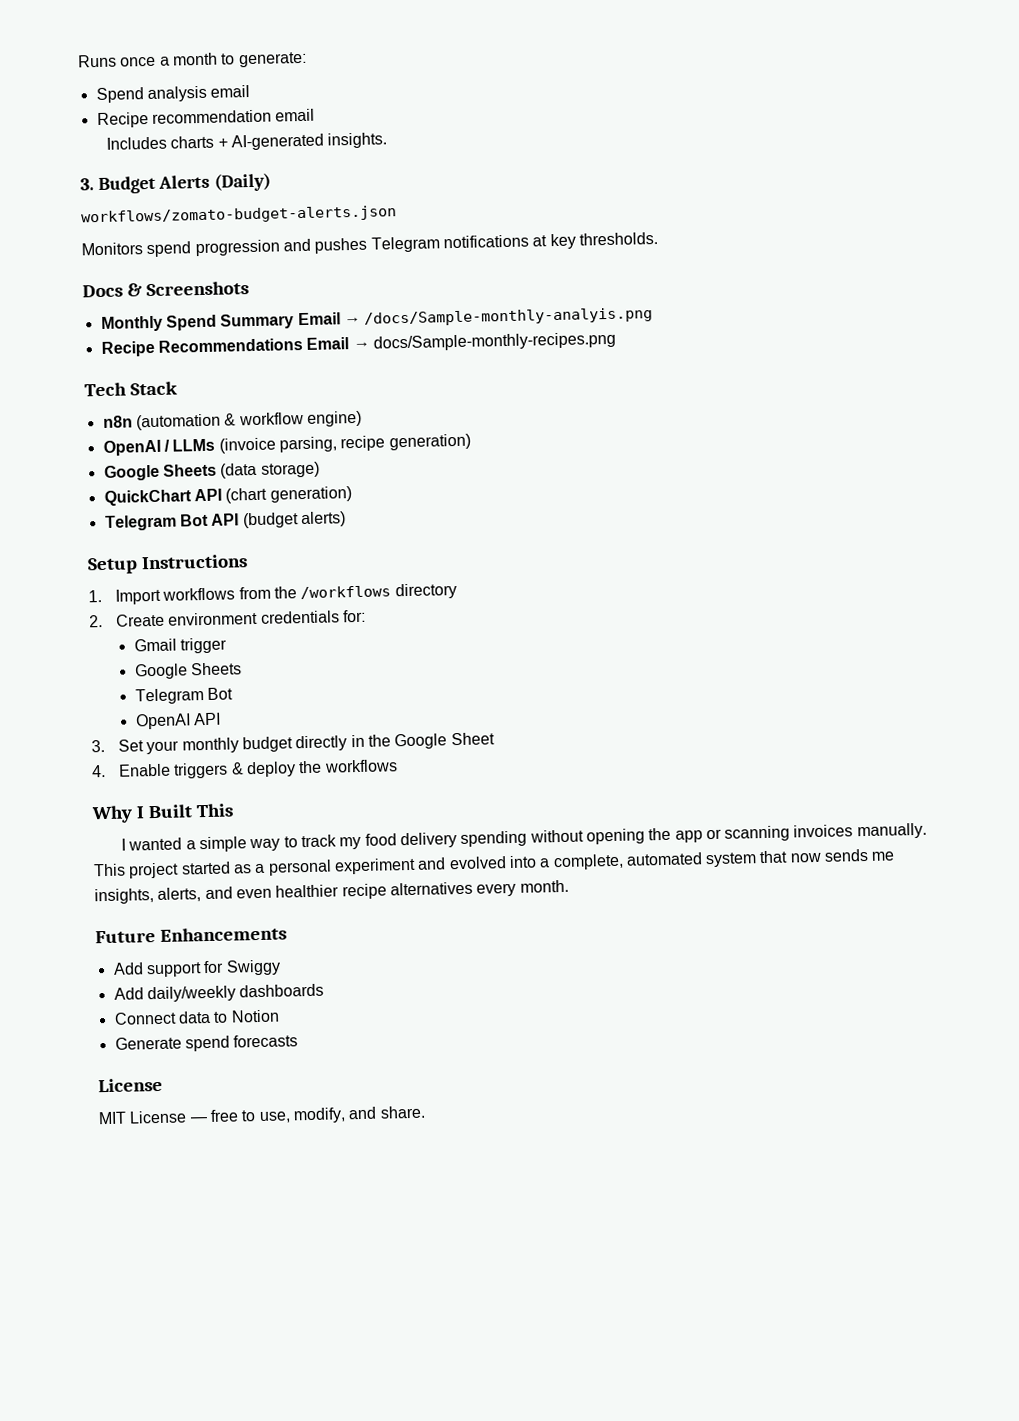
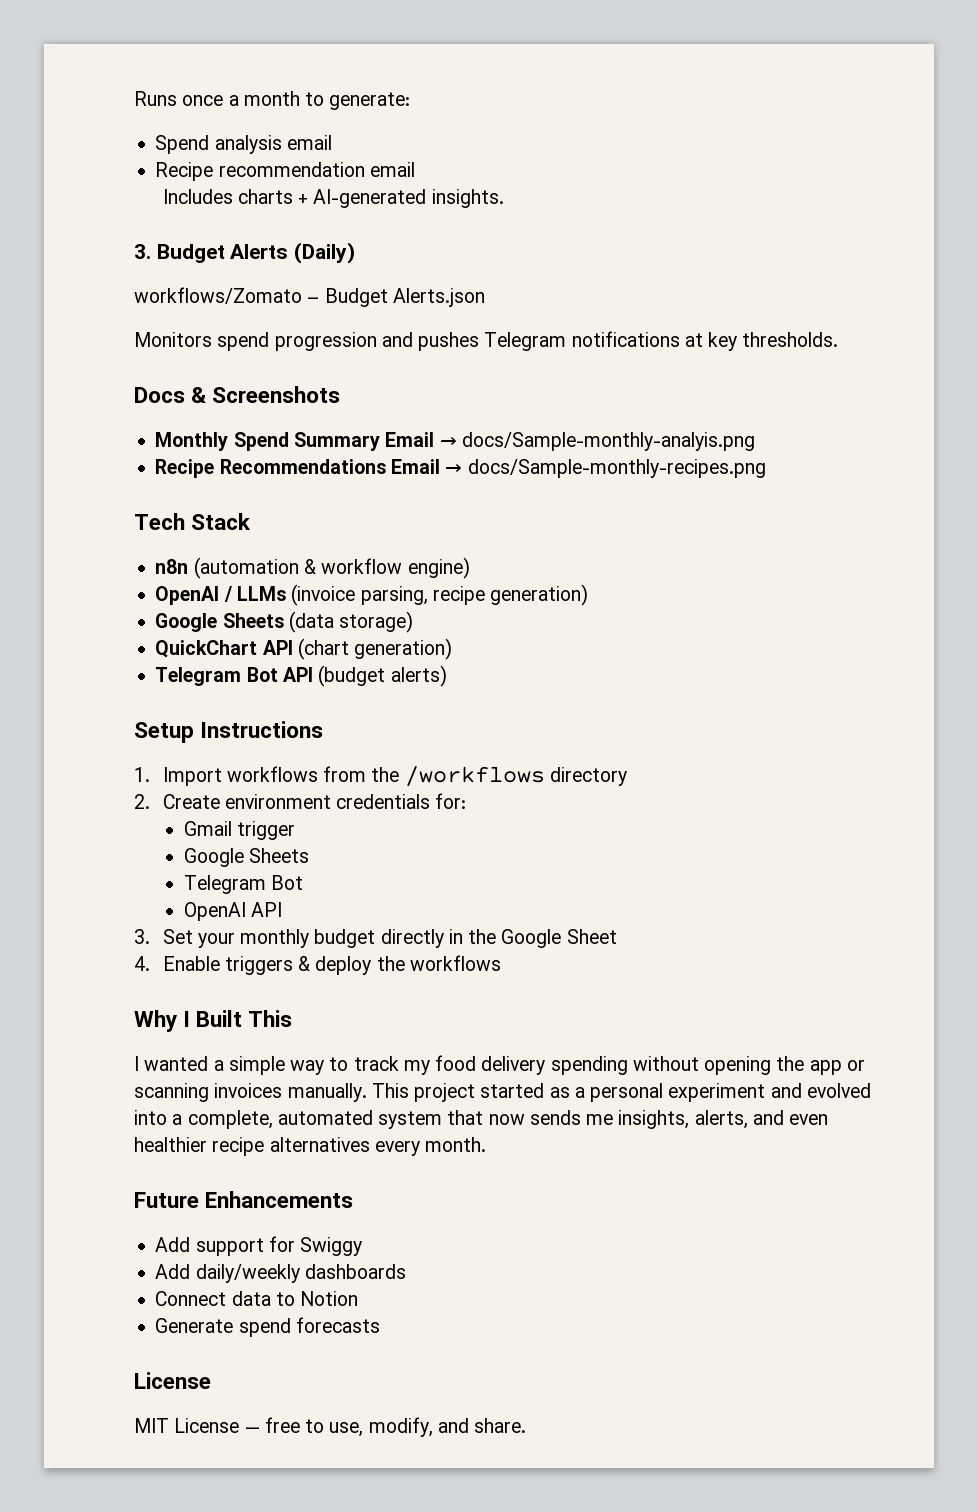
- workflows/zomato-budget-alerts.json
+ workflows/Zomato – Budget Alerts.json
- Monthly Spend Summary Email → /docs/Sample-monthly-analyis.png
+ Monthly Spend Summary Email → docs/Sample-monthly-analyis.png

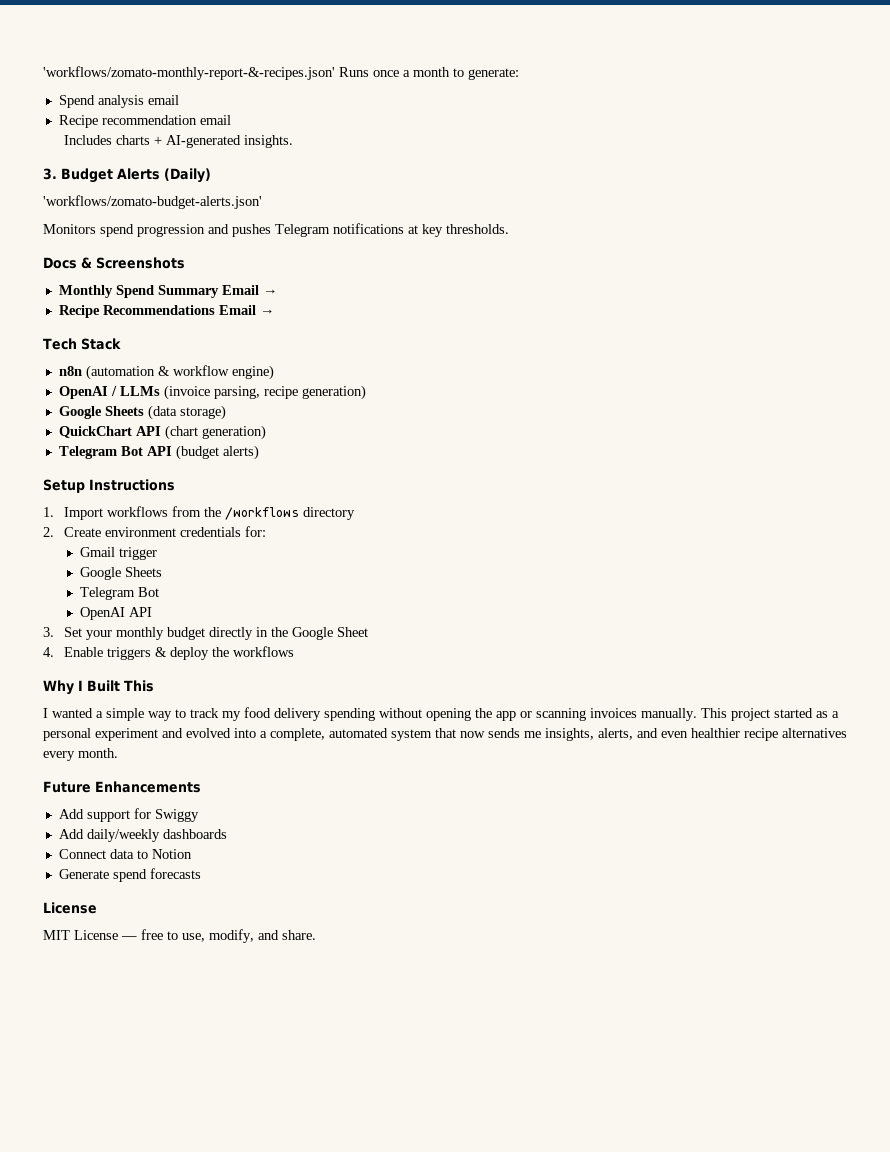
- Runs once a month to generate:
+ 'workflows/zomato-monthly-report-&-recipes.json' Runs once a month to generate:
- workflows/Zomato – Budget Alerts.json
+ 'workflows/zomato-budget-alerts.json'
- Monthly Spend Summary Email → docs/Sample-monthly-analyis.png
+ Monthly Spend Summary Email →
- Recipe Recommendations Email → docs/Sample-monthly-recipes.png
+ Recipe Recommendations Email →

